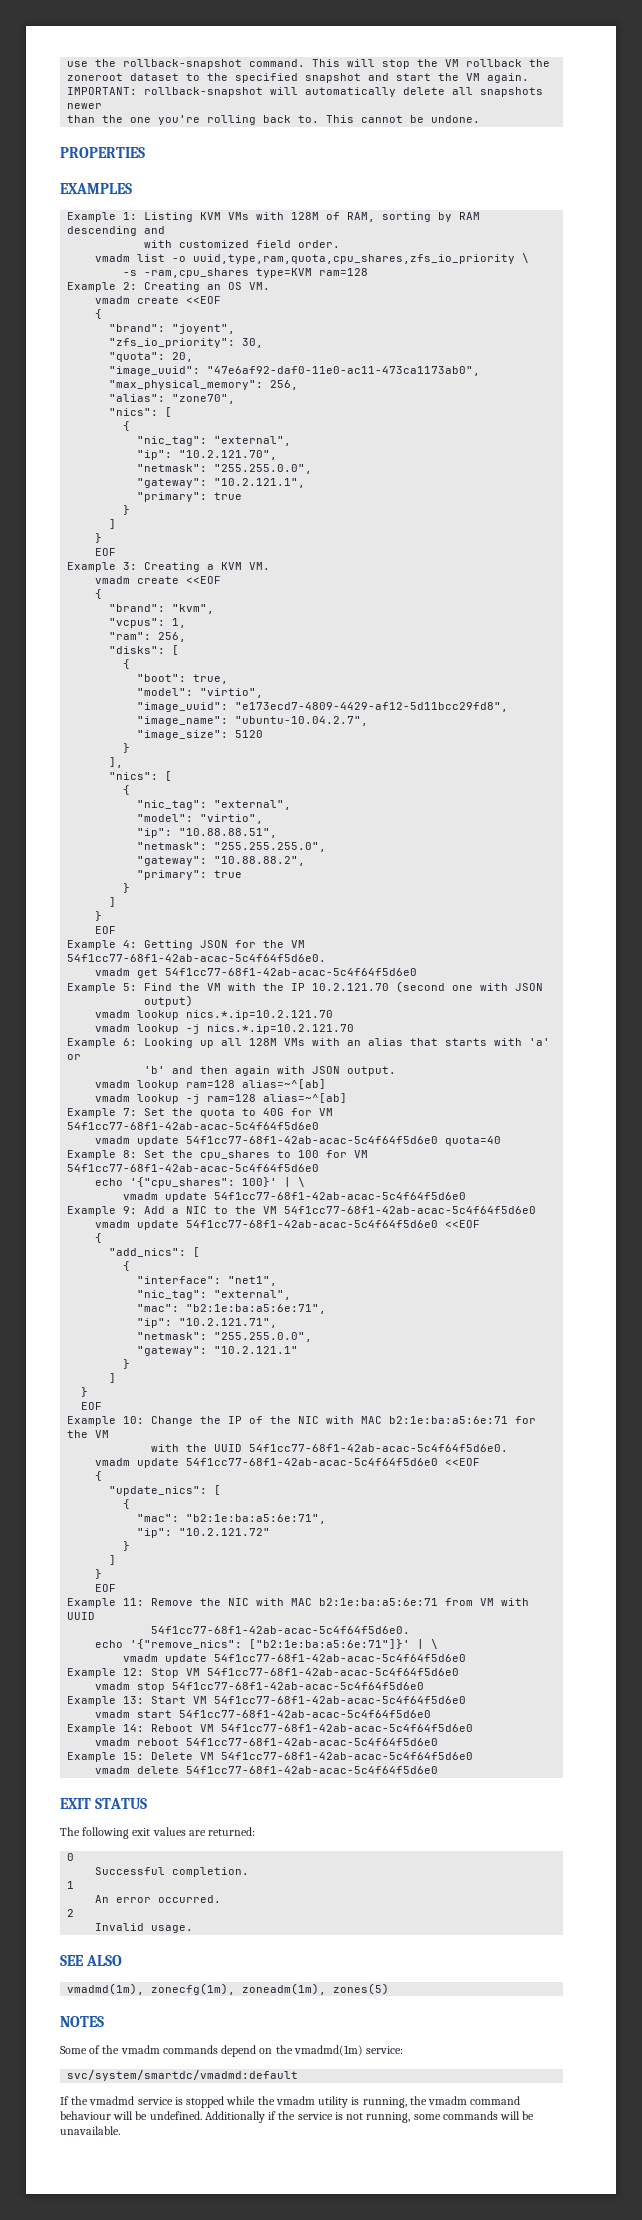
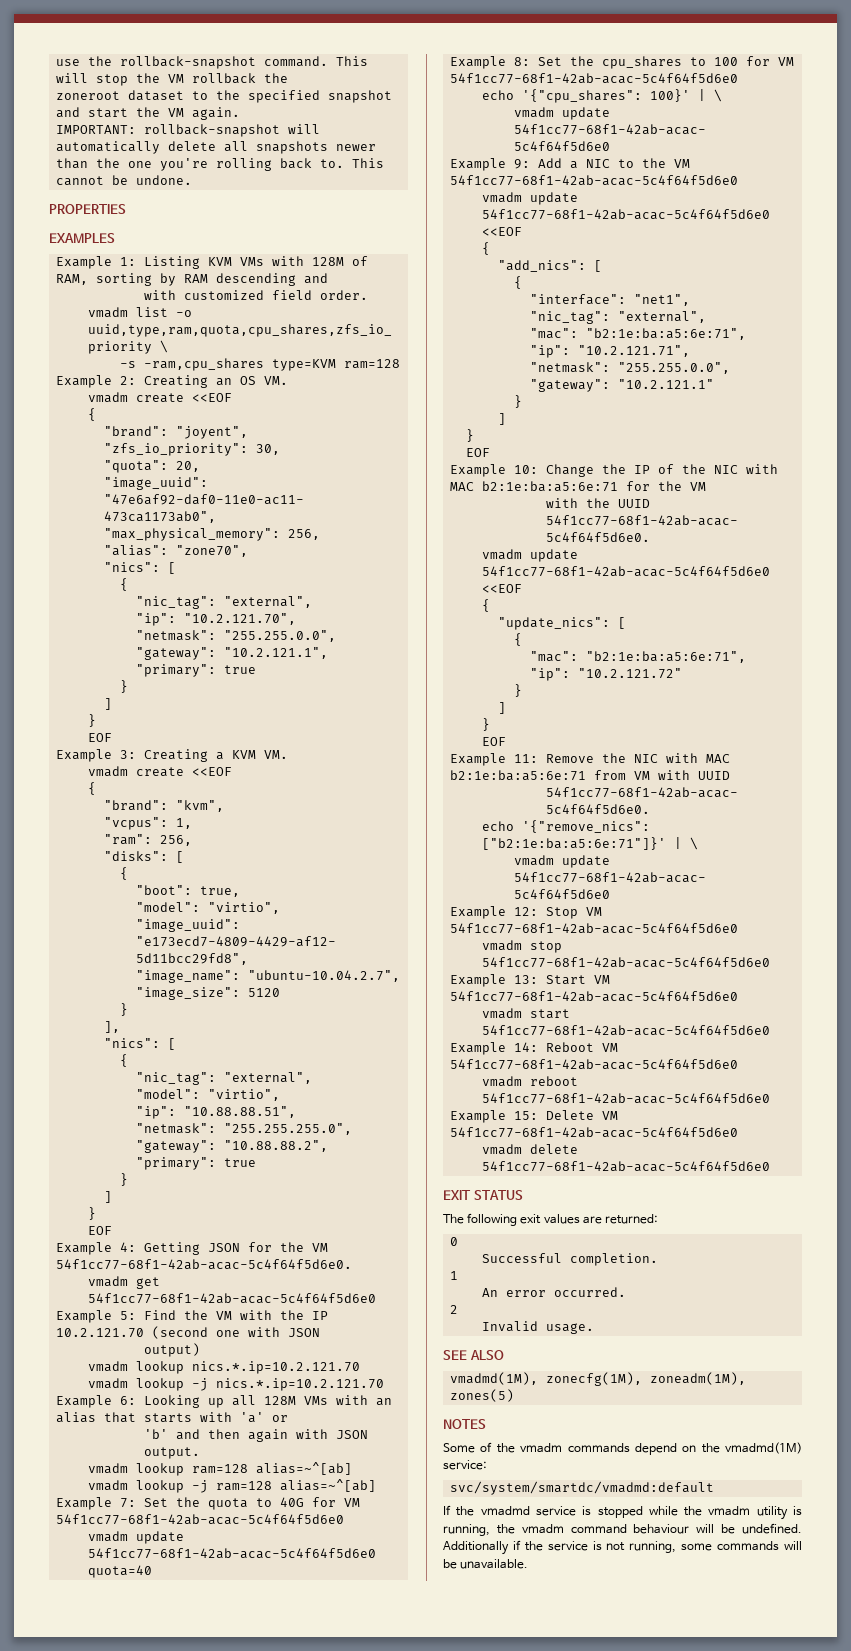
- vmadmd(1m), zonecfg(1m), zoneadm(1m), zones(5)
+ vmadmd(1M), zonecfg(1M), zoneadm(1M), zones(5)
- Some of the vmadm commands depend on the vmadmd(1m) service:
+ Some of the vmadm commands depend on the vmadmd(1M) service:

